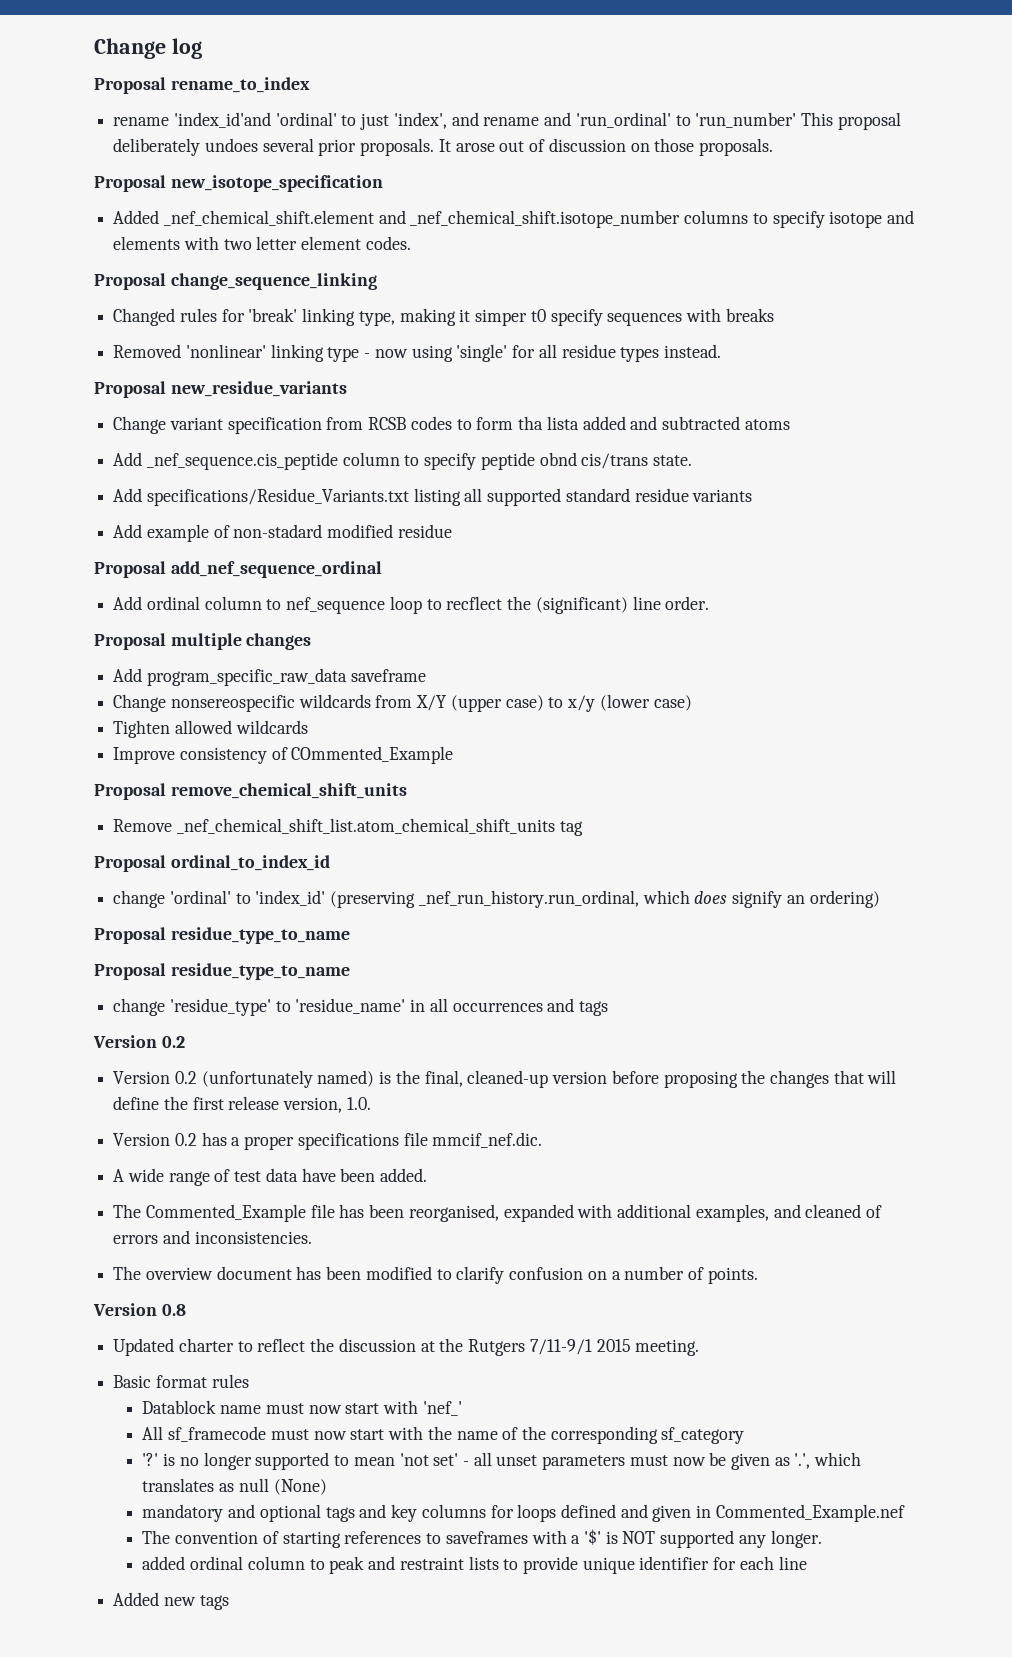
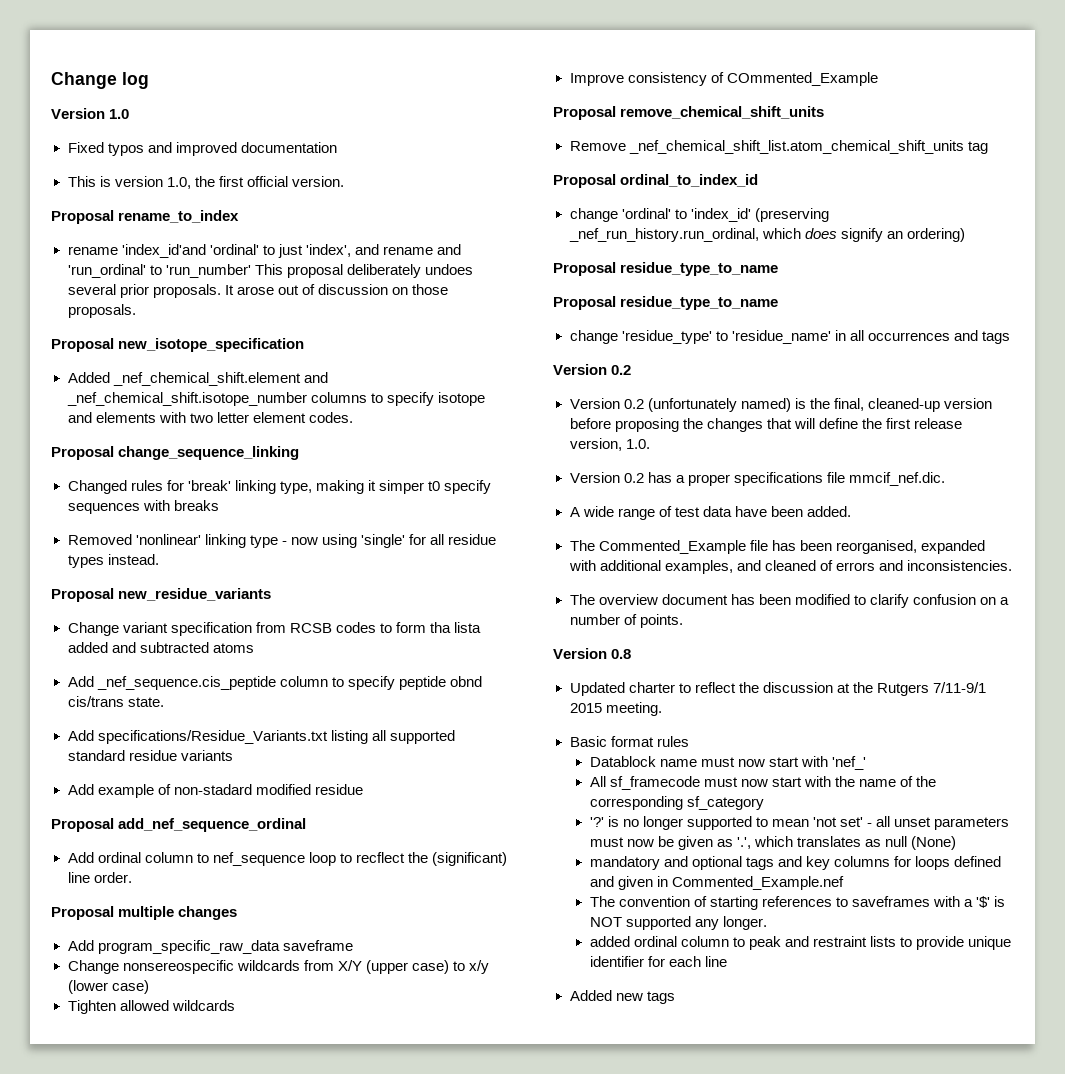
+ Version 1.0
+ Fixed typos and improved documentation
+ This is version 1.0, the first official version.

